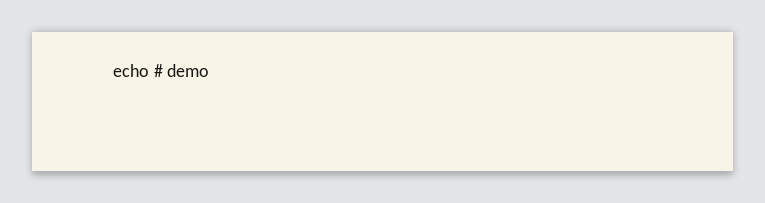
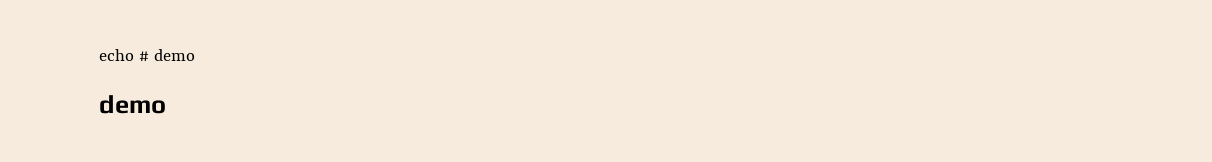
  echo # demo
+ demo

